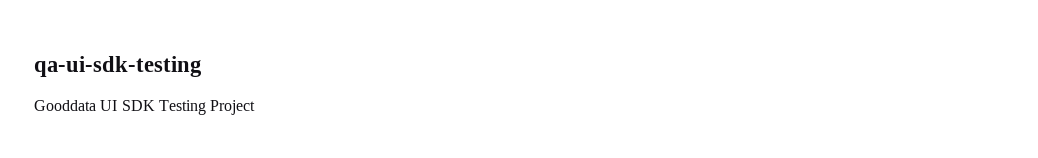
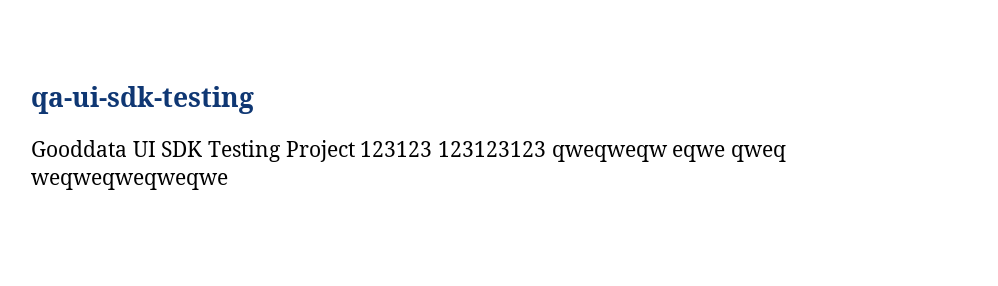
- Gooddata UI SDK Testing Project
+ Gooddata UI SDK Testing Project 123123 123123123 qweqweqw eqwe qweq weqweqweqweqwe

